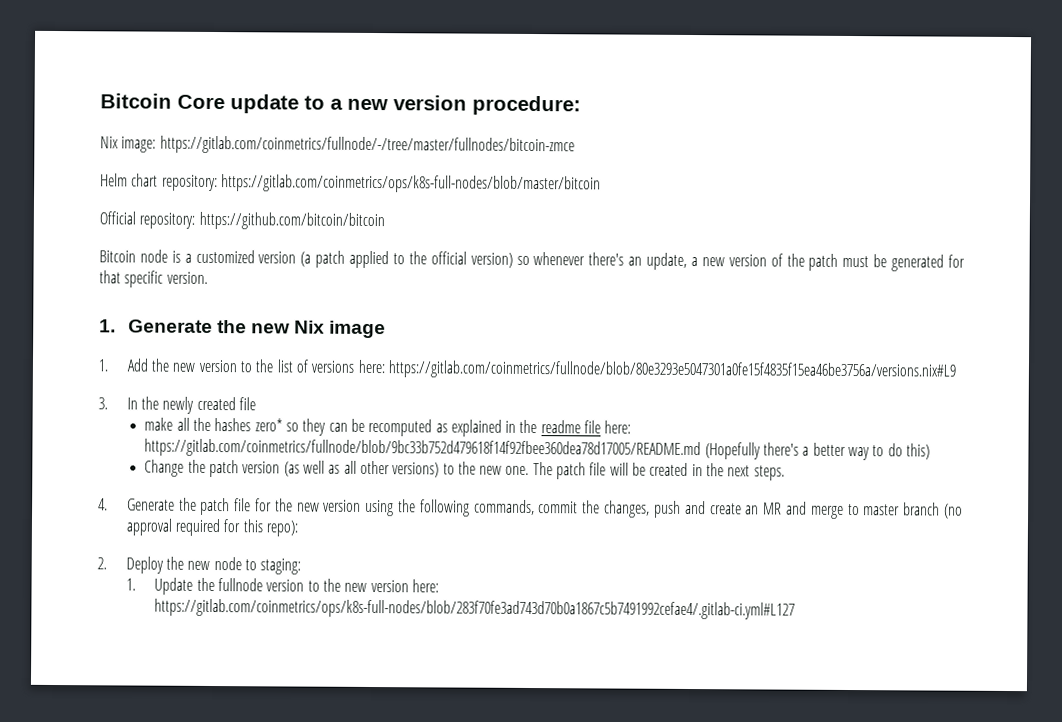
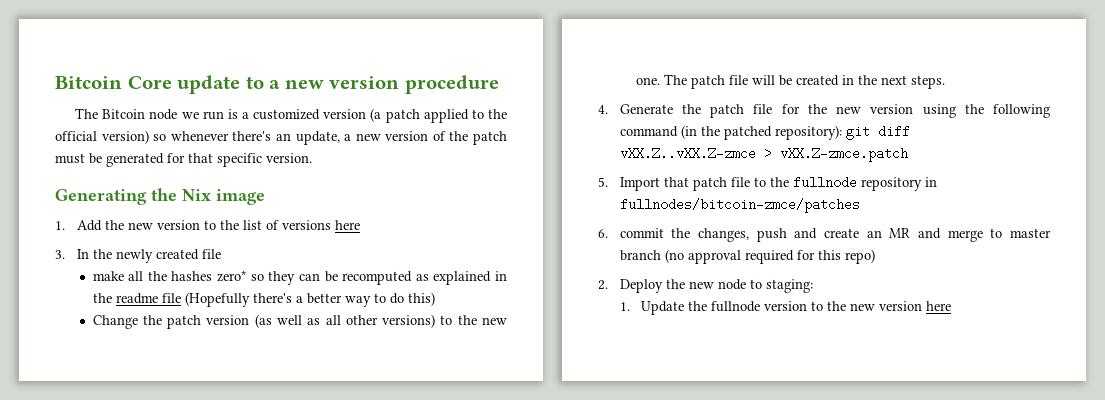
- Bitcoin Core update to a new version procedure:
- Nix image: https://gitlab.com/coinmetrics/fullnode/-/tree/master/fullnodes/bitcoin-zmce
- Helm chart repository: https://gitlab.com/coinmetrics/ops/k8s-full-nodes/blob/master/bitcoin
- Official repository: https://github.com/bitcoin/bitcoin
- Bitcoin node is a customized version (a patch applied to the official version) so whenever there's an update, a new version of the patch must be generated for that specific version.
+ Bitcoin Core update to a new version procedure
+ The Bitcoin node we run is a customized version (a patch applied to the official version) so whenever there's an update, a new version of the patch must be generated for that specific version.
- 1. Generate the new Nix image
+ Generating the Nix image
- 1. Add the new version to the list of versions here: https://gitlab.com/coinmetrics/fullnode/blob/80e3293e5047301a0fe15f4835f15ea46be3756a/versions.nix#L9
+ 1. Add the new version to the list of versions here
- make all the hashes zero* so they can be recomputed as explained in the readme file here: https://gitlab.com/coinmetrics/fullnode/blob/9bc33b752d479618f14f92fbee360dea78d17005/README.md (Hopefully there's a better way to do this)
+ make all the hashes zero* so they can be recomputed as explained in the readme file (Hopefully there's a better way to do this)
- 4. Generate the patch file for the new version using the following commands, commit the changes, push and create an MR and merge to master branch (no approval required for this repo):
+ 4. Generate the patch file for the new version using the following command (in the patched repository): git diff vXX.Z..vXX.Z-zmce > vXX.Z-zmce.patch
+ 5. Import that patch file to the fullnode repository in fullnodes/bitcoin-zmce/patches
+ 6. commit the changes, push and create an MR and merge to master branch (no approval required for this repo)
- 1. Update the fullnode version to the new version here: https://gitlab.com/coinmetrics/ops/k8s-full-nodes/blob/283f70fe3ad743d70b0a1867c5b7491992cefae4/.gitlab-ci.yml#L127
+ 1. Update the fullnode version to the new version here

